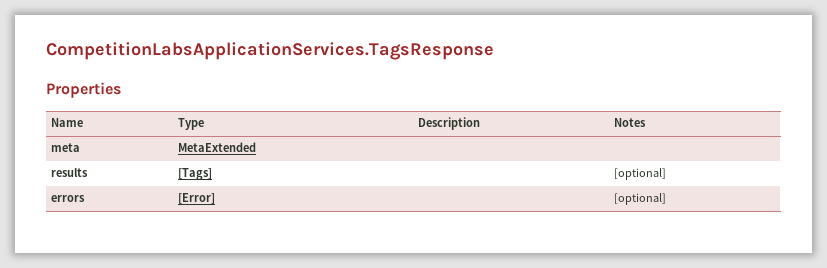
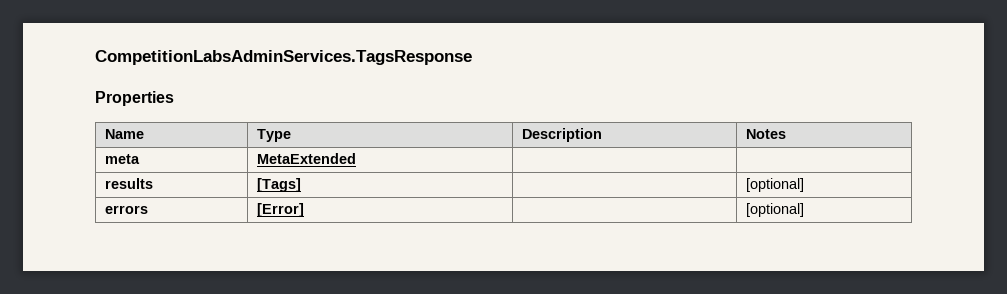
- CompetitionLabsApplicationServices.TagsResponse
+ CompetitionLabsAdminServices.TagsResponse

